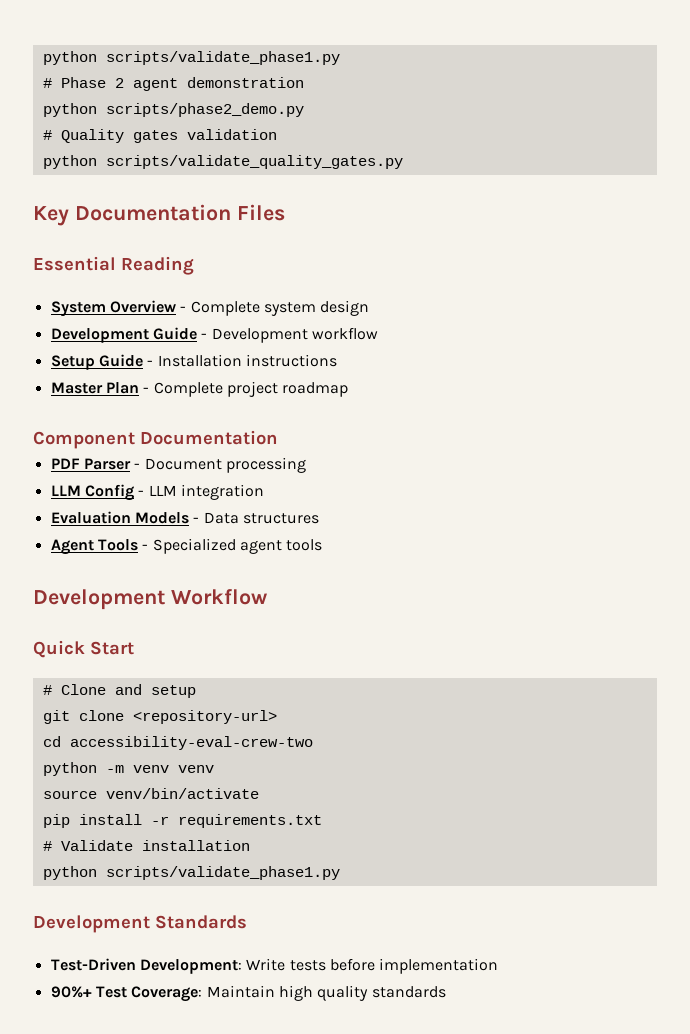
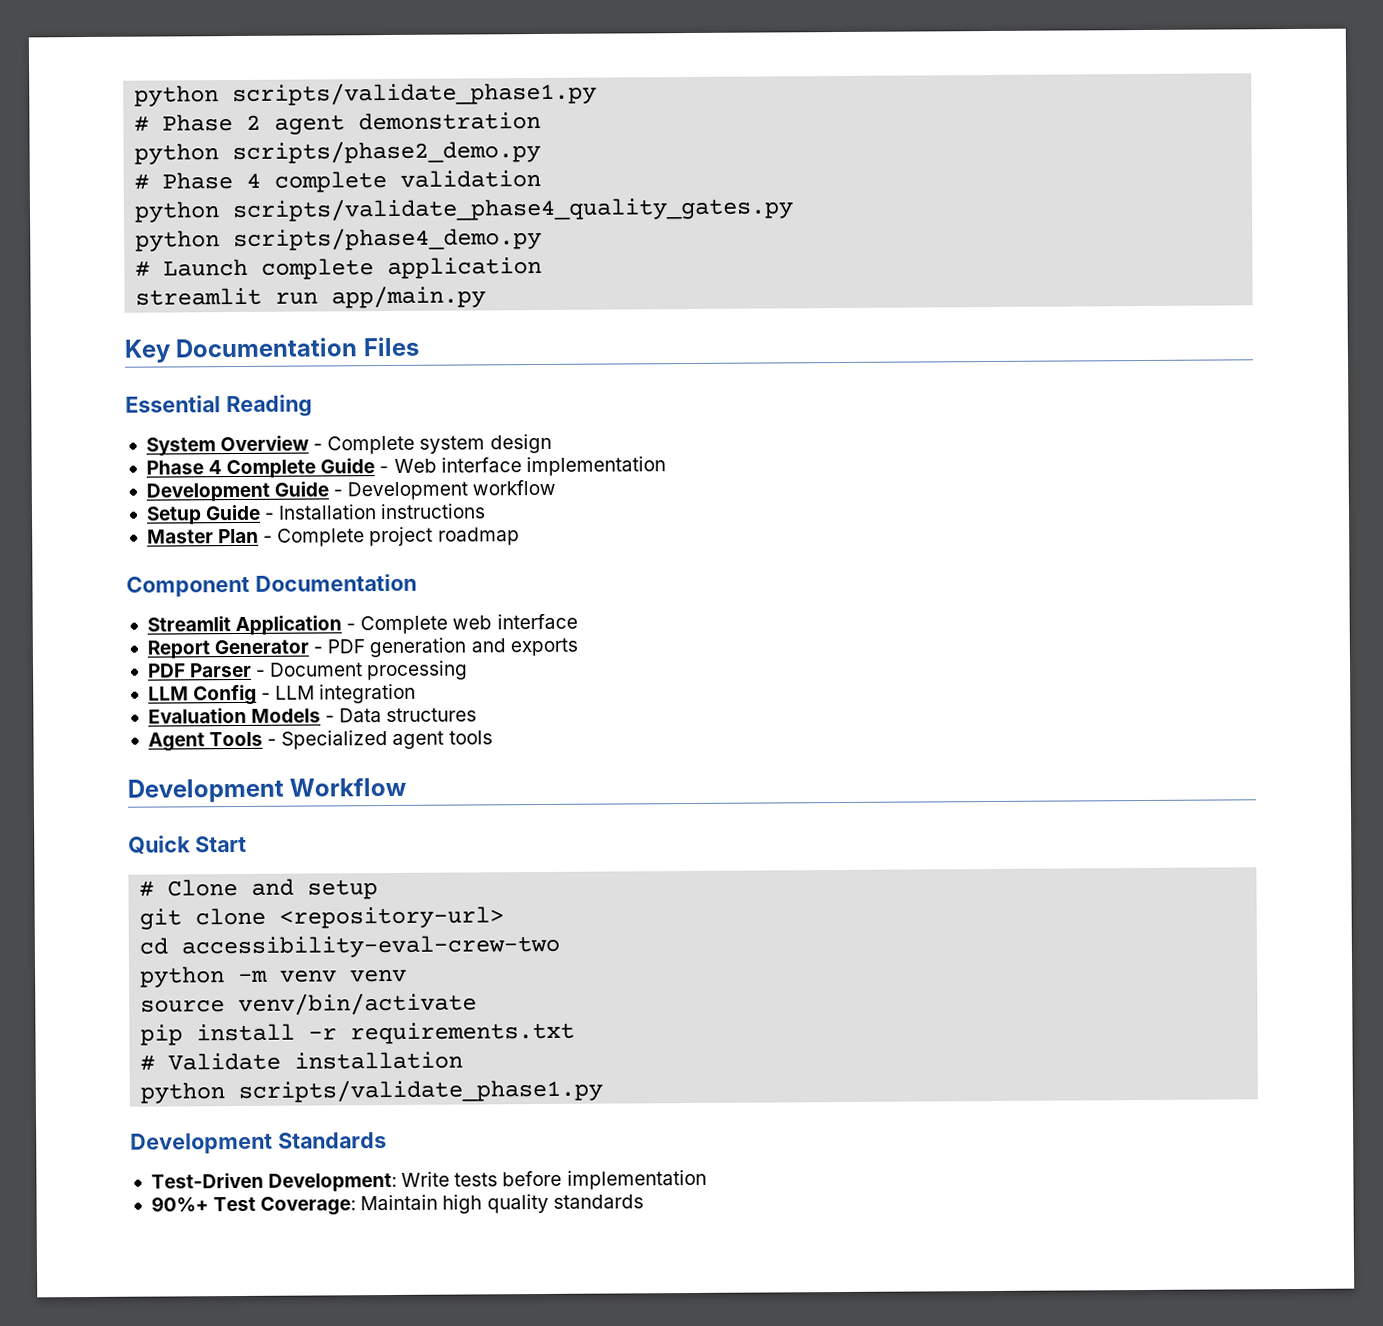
- # Quality gates validation
+ # Phase 4 complete validation
- python scripts/validate_quality_gates.py
+ python scripts/validate_phase4_quality_gates.py
+ python scripts/phase4_demo.py
+ # Launch complete application
+ streamlit run app/main.py
+ Phase 4 Complete Guide - Web interface implementation
+ Streamlit Application - Complete web interface
+ Report Generator - PDF generation and exports

